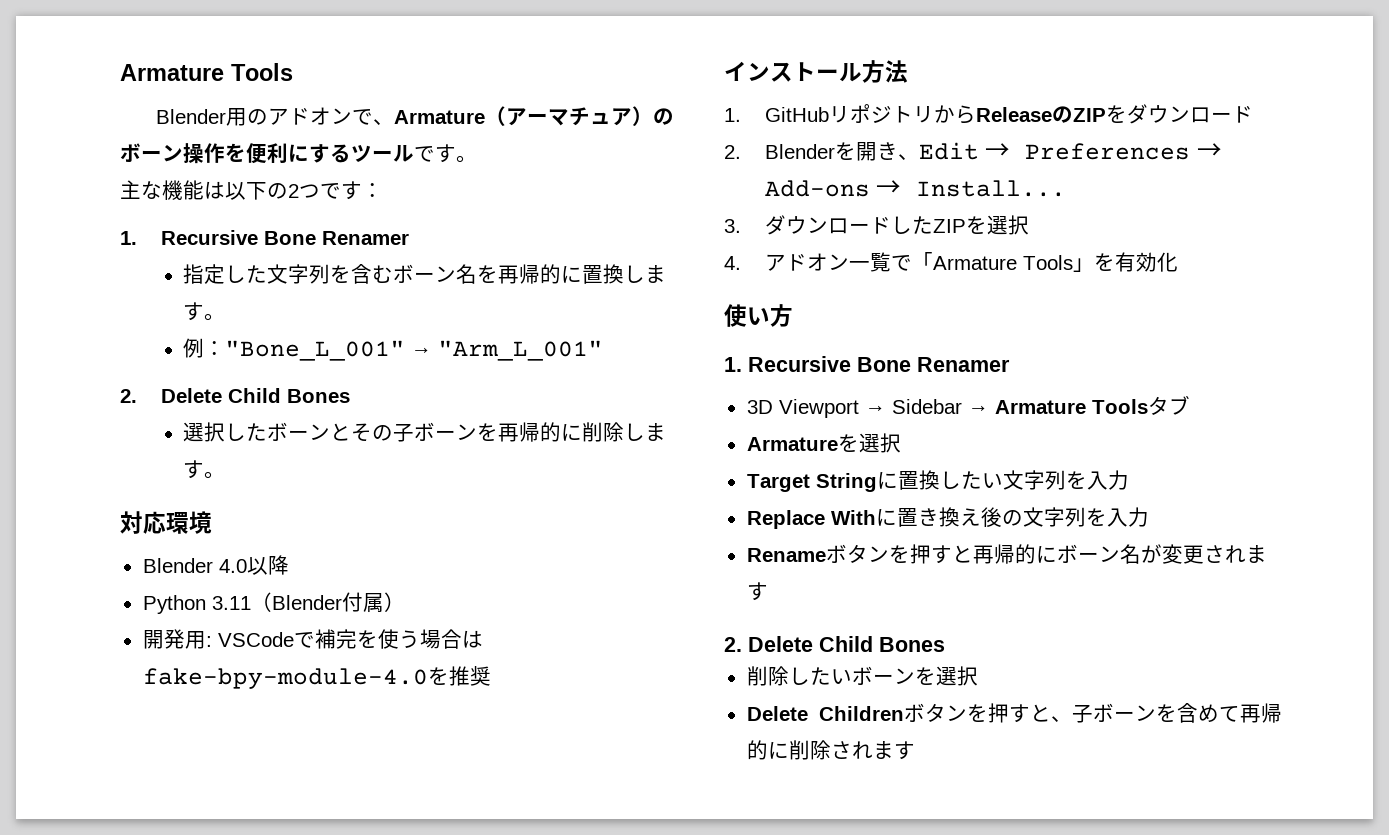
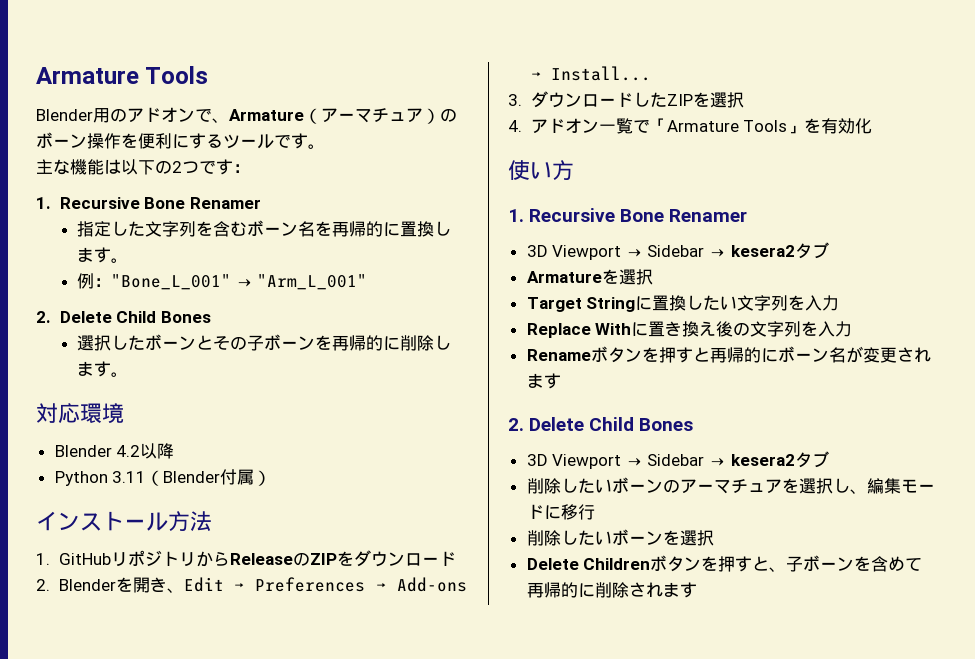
- Blender 4.0以降
+ Blender 4.2以降
- 開発用: VSCodeで補完を使う場合はfake-bpy-module-4.0を推奨
  使い方
  1. Recursive Bone Renamer
- 3D Viewport → Sidebar → Armature Toolsタブ
+ 3D Viewport → Sidebar → kesera2タブ
  Renameボタンを押すと再帰的にボーン名が変更されます
  2. Delete Child Bones
+ 3D Viewport → Sidebar → kesera2タブ
+ 削除したいボーンのアーマチュアを選択し、編集モードに移行

